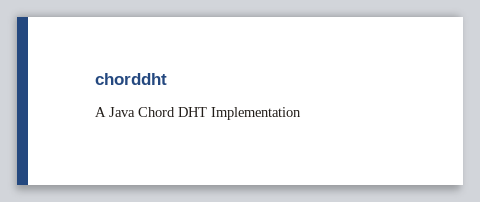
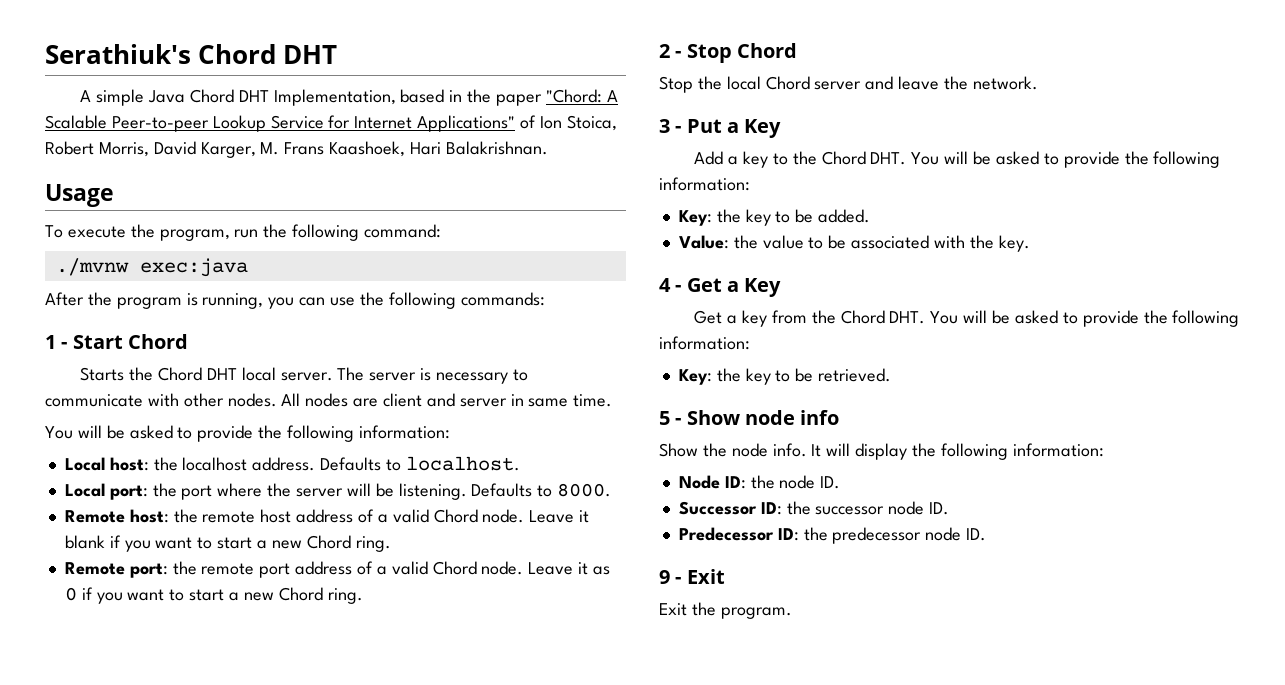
- chorddht
- A Java Chord DHT Implementation
+ Serathiuk's Chord DHT
+ A simple Java Chord DHT Implementation, based in the paper "Chord: A Scalable Peer-to-peer Lookup Service for Internet Applications" of Ion Stoica, Robert Morris, David Karger, M. Frans Kaashoek, Hari Balakrishnan.
+ Usage
+ To execute the program, run the following command:
+ ./mvnw exec:java
+ After the program is running, you can use the following commands:
+ 1 - Start Chord
+ Starts the Chord DHT local server. The server is necessary to communicate with other nodes. All nodes are client and server in same time.
+ You will be asked to provide the following information:
+ Local host: the localhost address. Defaults to localhost.
+ Local port: the port where the server will be listening. Defaults to 8000.
+ Remote host: the remote host address of a valid Chord node. Leave it blank if you want to start a new Chord ring.
+ Remote port: the remote port address of a valid Chord node. Leave it as 0 if you want to start a new Chord ring.
+ 2 - Stop Chord
+ Stop the local Chord server and leave the network.
+ 3 - Put a Key
+ Add a key to the Chord DHT. You will be asked to provide the following information:
+ Key: the key to be added.
+ Value: the value to be associated with the key.
+ 4 - Get a Key
+ Get a key from the Chord DHT. You will be asked to provide the following information:
+ Key: the key to be retrieved.
+ 5 - Show node info
+ Show the node info. It will display the following information:
+ Node ID: the node ID.
+ Successor ID: the successor node ID.
+ Predecessor ID: the predecessor node ID.
+ 9 - Exit
+ Exit the program.

